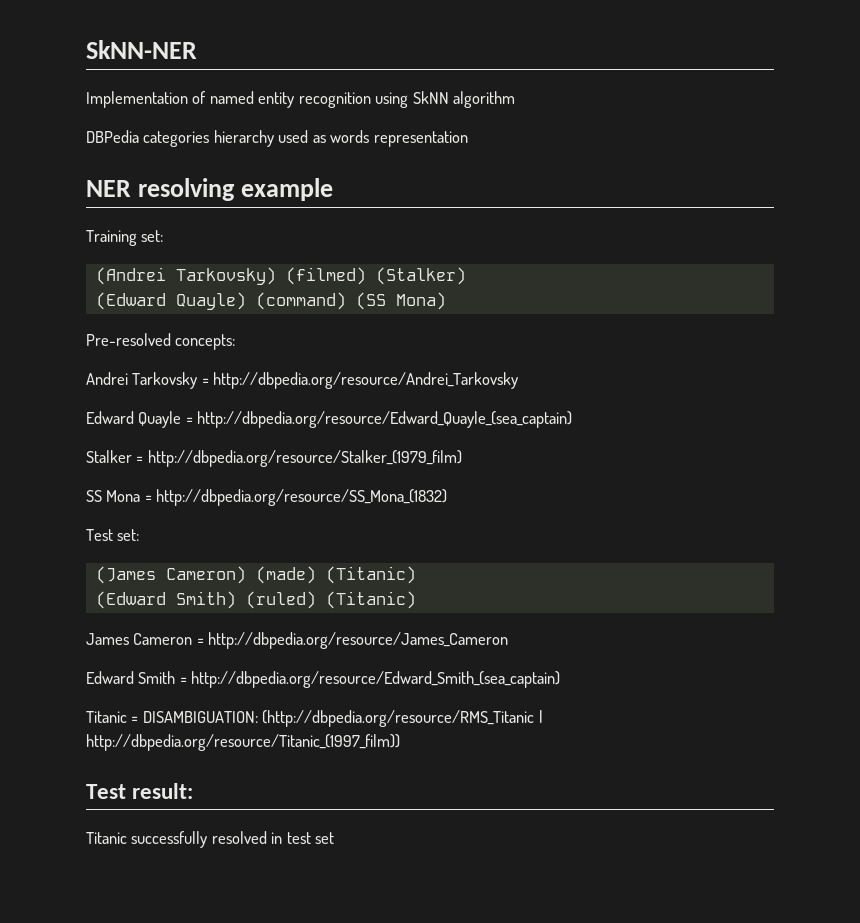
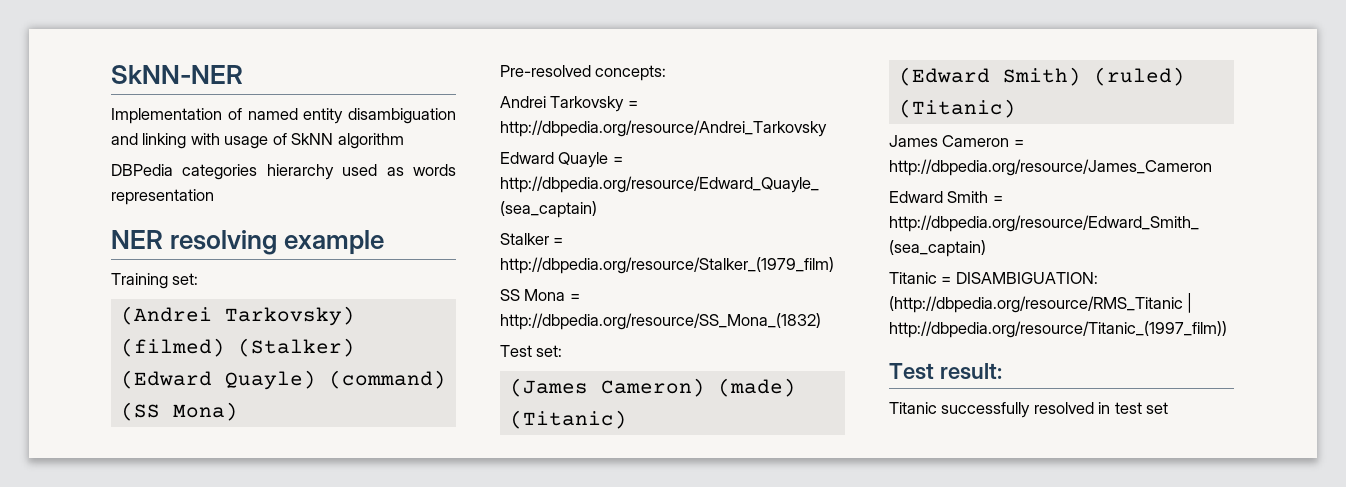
- Implementation of named entity recognition using SkNN algorithm
+ Implementation of named entity disambiguation and linking with usage of SkNN algorithm

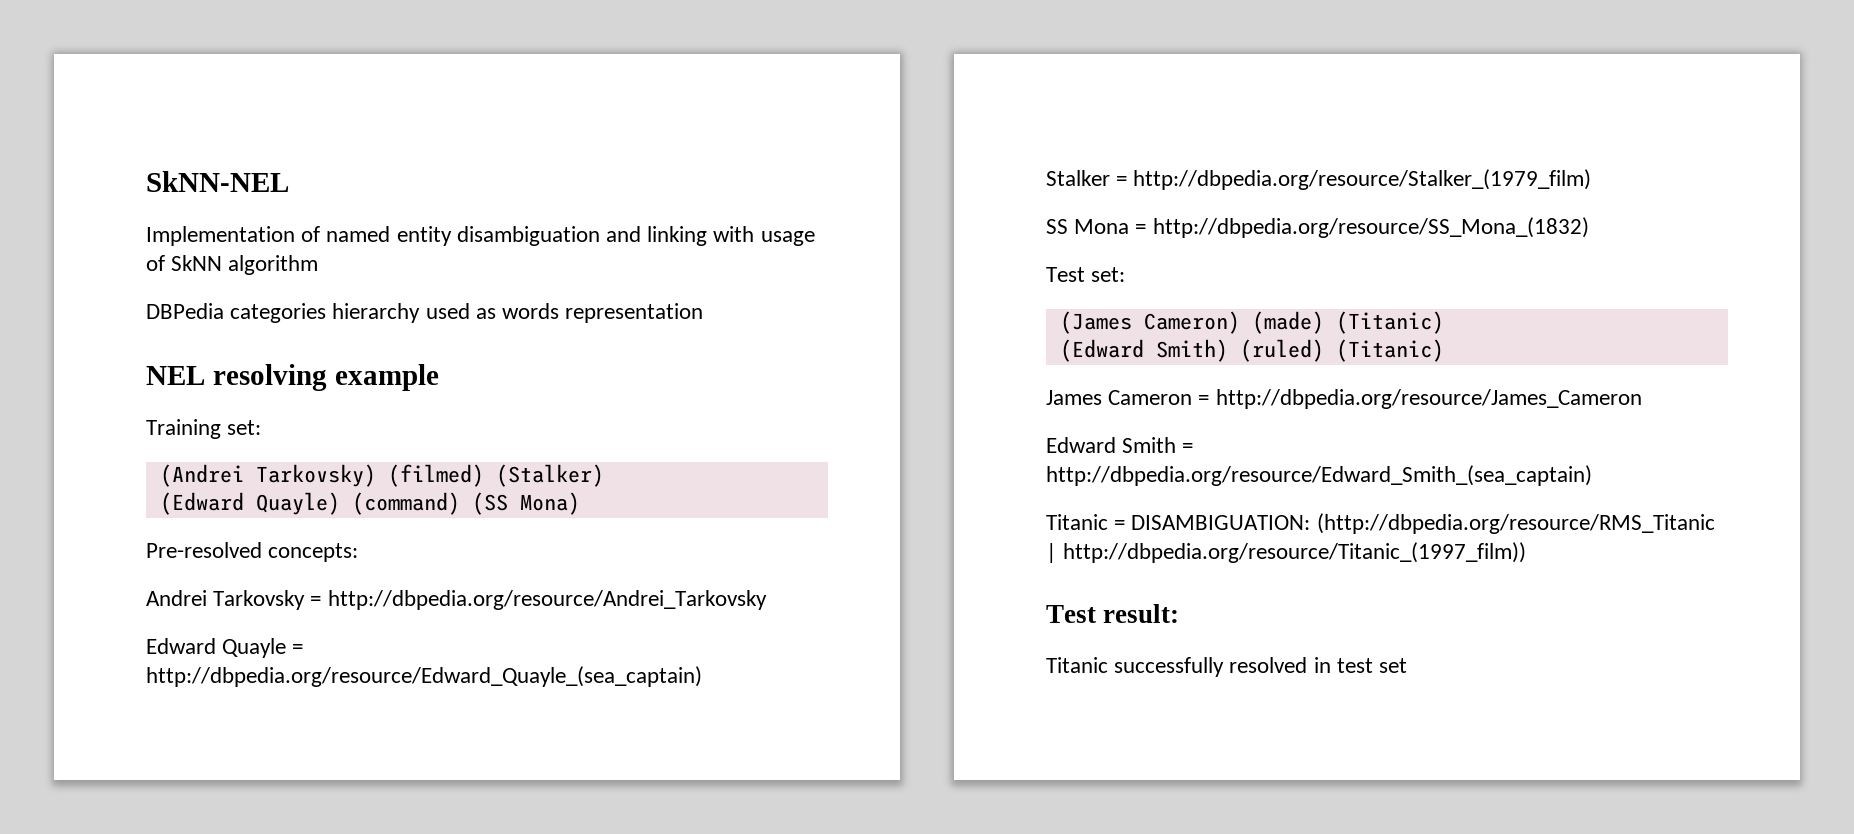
- SkNN-NER
+ SkNN-NEL
- NER resolving example
+ NEL resolving example

